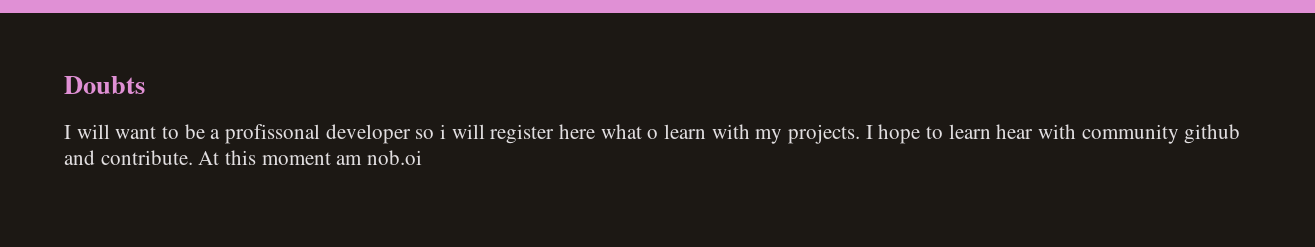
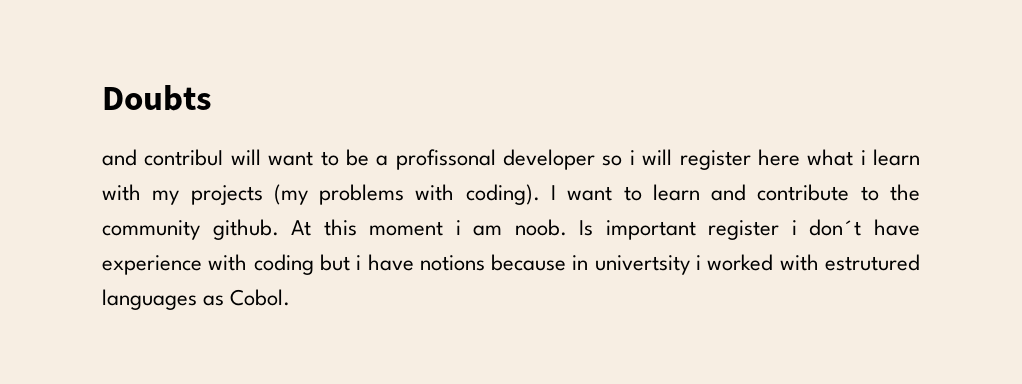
- I will want to be a profissonal developer so i will register here what o learn with my projects. I hope to learn hear with community github and contribute. At this moment am nob.oi
+ and contribuI will want to be a profissonal developer so i will register here what i learn with my projects (my problems with coding). I want to learn and contribute to the community github. At this moment i am noob. Is important register i don´t have experience with coding but i have notions because in univertsity i worked with estrutured languages as Cobol.

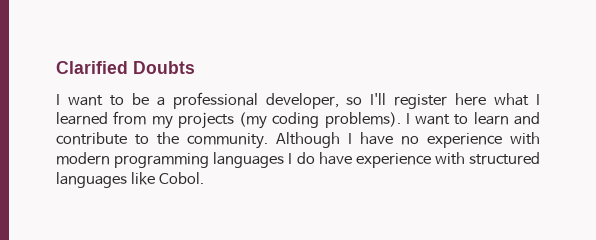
- Doubts
+ Clarified Doubts
- and contribuI will want to be a profissonal developer so i will register here what i learn with my projects (my problems with coding).
+ I want to be a professional developer, so I'll register here what I learned from my projects (my coding problems).
- I want to learn and contribute to the community github. At this moment i am noob. Is important register i don´t have experience with coding but i have notions because in univertsity i worked with estrutured languages as Cobol.
+ I want to learn and contribute to the community. Although I have no experience with modern programming languages I do have experience with structured languages like Cobol.

